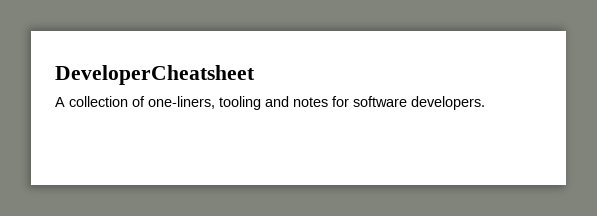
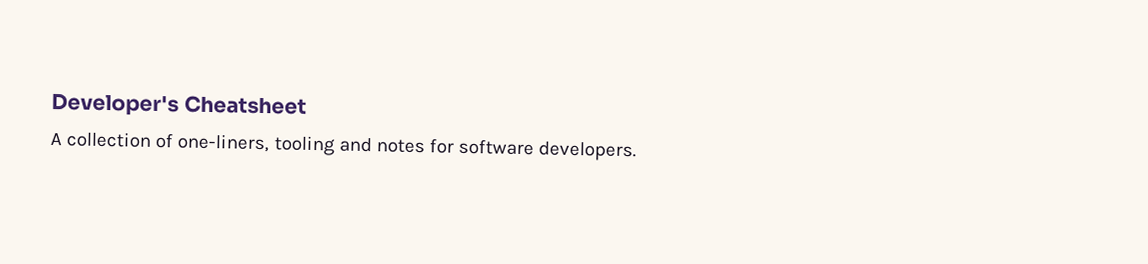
- DeveloperCheatsheet
+ Developer's Cheatsheet

